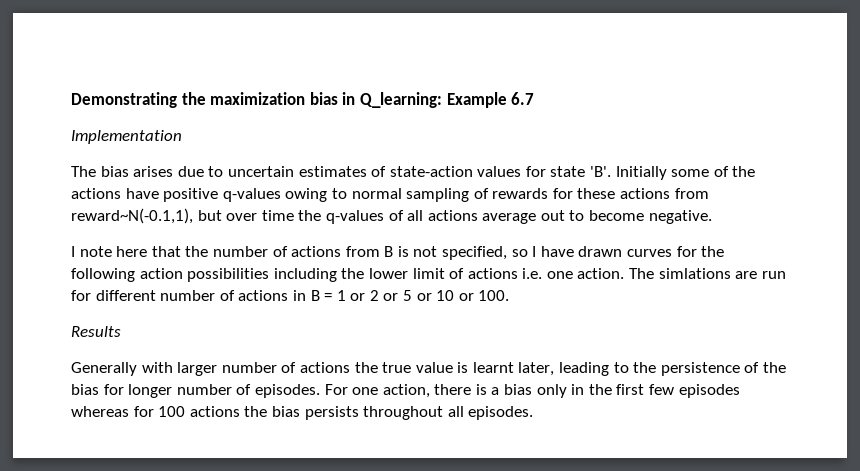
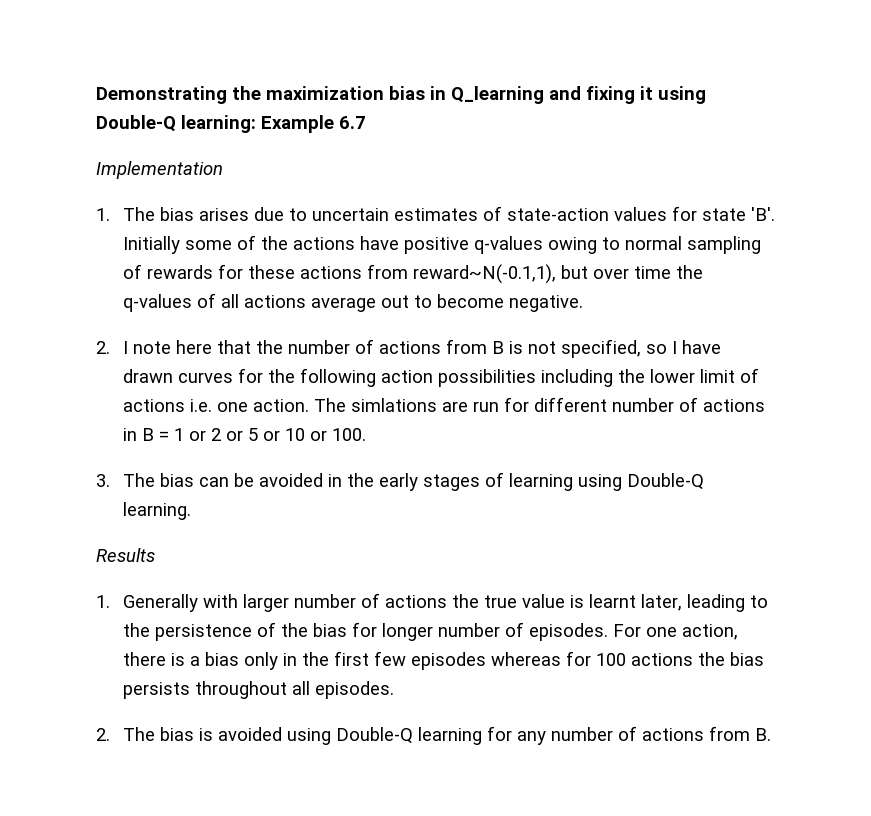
- Demonstrating the maximization bias in Q_learning: Example 6.7
+ Demonstrating the maximization bias in Q_learning and fixing it using Double-Q learning: Example 6.7
- The bias arises due to uncertain estimates of state-action values for state 'B'. Initially some of the actions have positive q-values owing to normal sampling of rewards for these actions from reward~N(-0.1,1), but over time the q-values of all actions average out to become negative.
+ 1. The bias arises due to uncertain estimates of state-action values for state 'B'. Initially some of the actions have positive q-values owing to normal sampling of rewards for these actions from reward~N(-0.1,1), but over time the q-values of all actions average out to become negative.
- I note here that the number of actions from B is not specified, so I have drawn curves for the following action possibilities including the lower limit of actions i.e. one action.
+ 2. I note here that the number of actions from B is not specified, so I have drawn curves for the following action possibilities including the lower limit of actions i.e. one action.
+ 3. The bias can be avoided in the early stages of learning using Double-Q learning.
- Generally with larger number of actions the true value is learnt later, leading to the persistence of the bias for longer number of episodes.
+ 1. Generally with larger number of actions the true value is learnt later, leading to the persistence of the bias for longer number of episodes.
+ 2. The bias is avoided using Double-Q learning for any number of actions from B.

